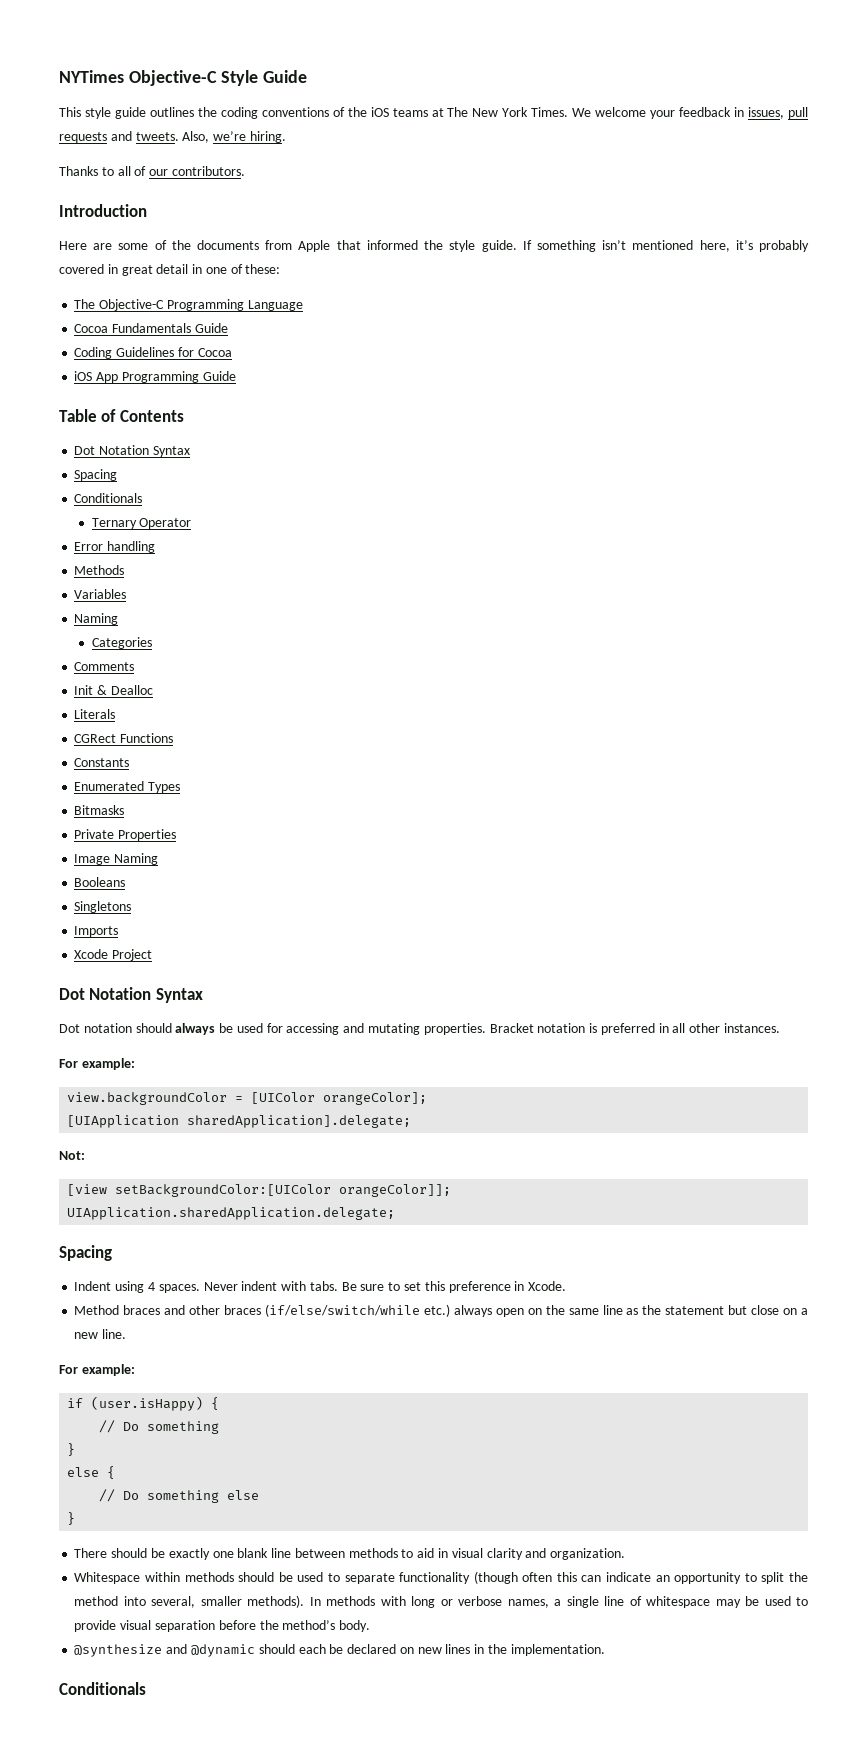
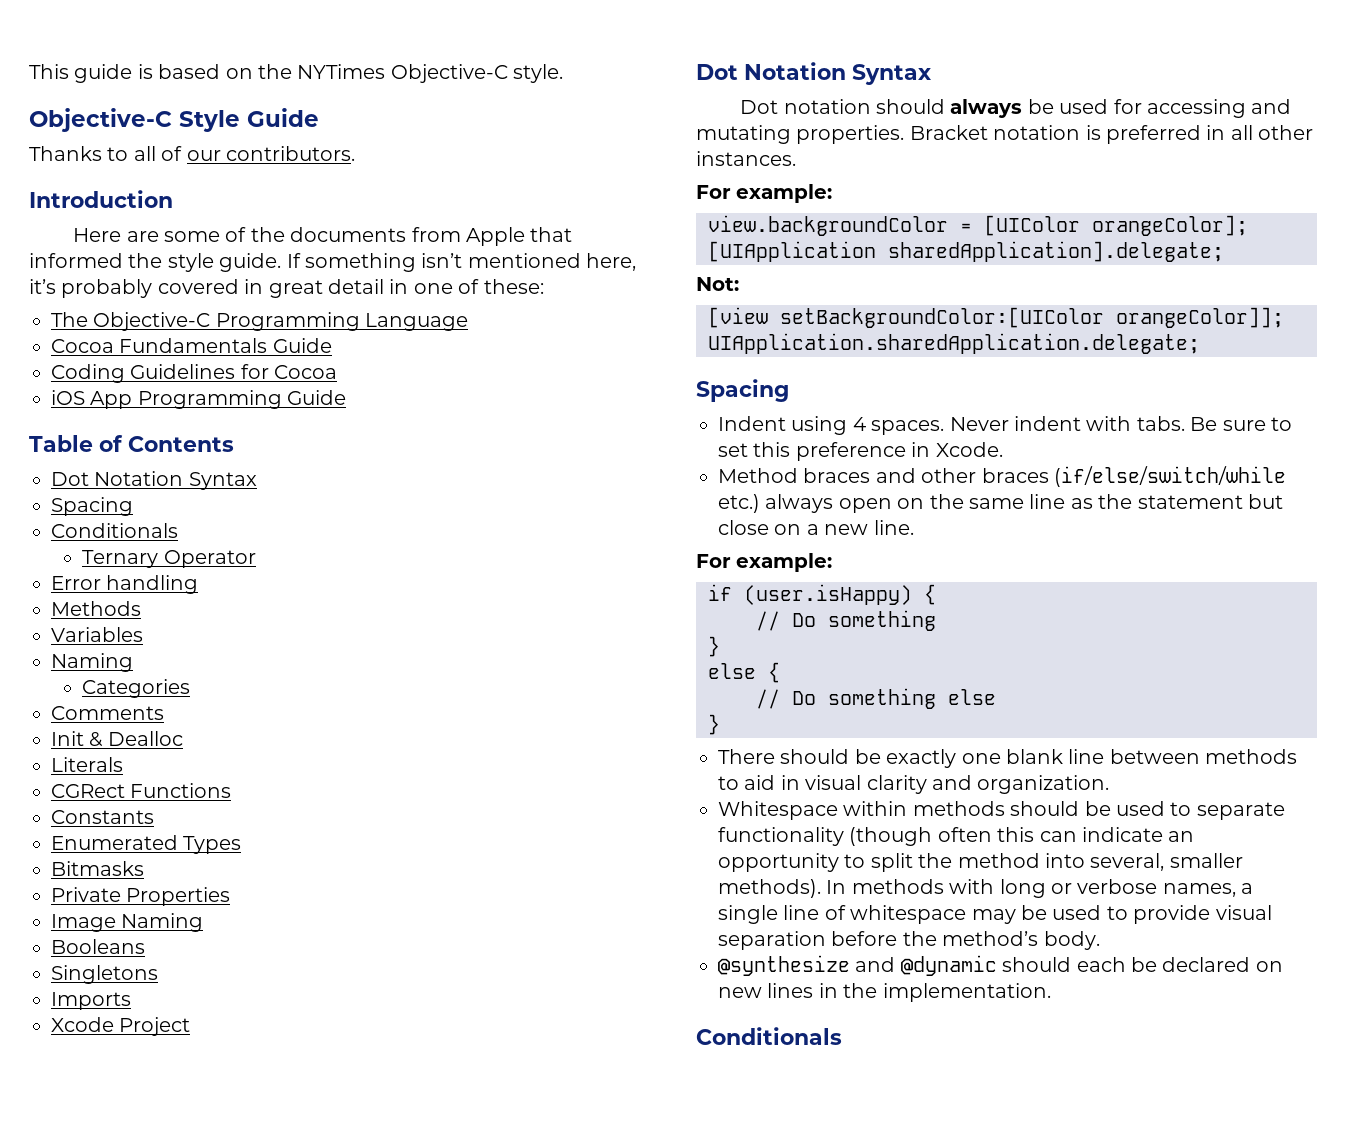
- NYTimes Objective-C Style Guide
- This style guide outlines the coding conventions of the iOS teams at The New York Times. We welcome your feedback in issues, pull requests and tweets. Also, we’re hiring.
+ This guide is based on the NYTimes Objective-C style.
+ Objective-C Style Guide

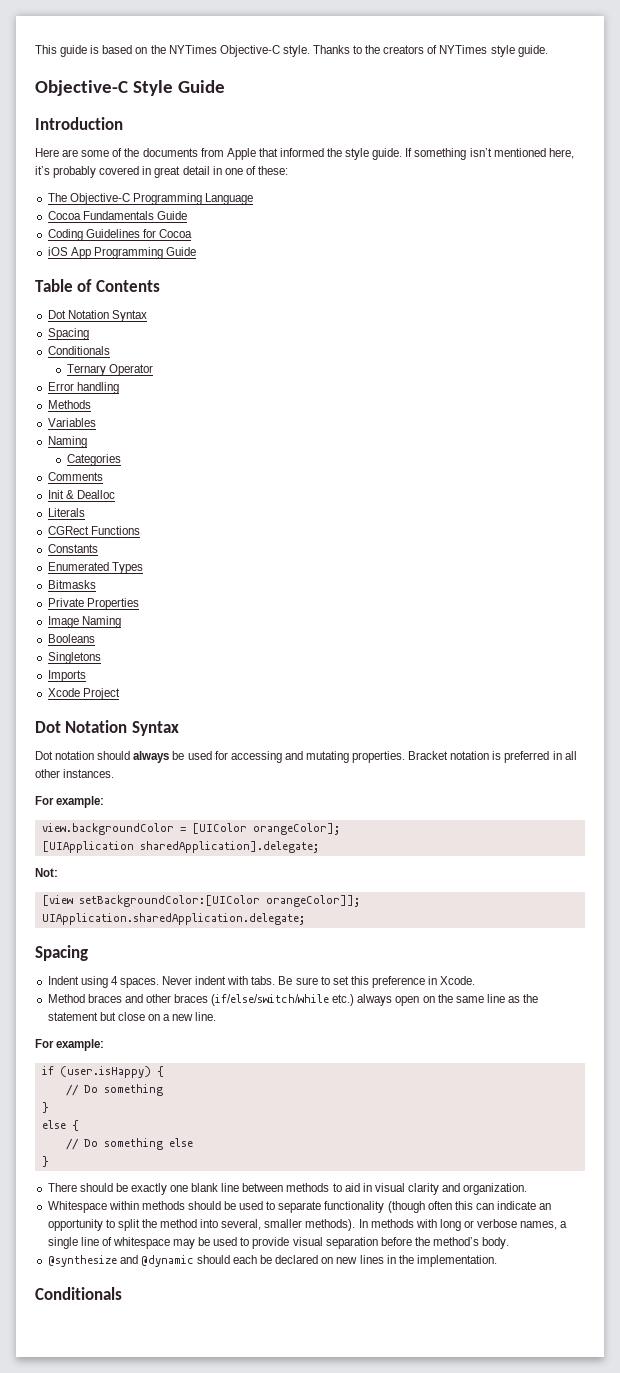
- This guide is based on the NYTimes Objective-C style.
+ This guide is based on the NYTimes Objective-C style. Thanks to the creators of NYTimes style guide.
  Objective-C Style Guide
- Thanks to all of our contributors.

